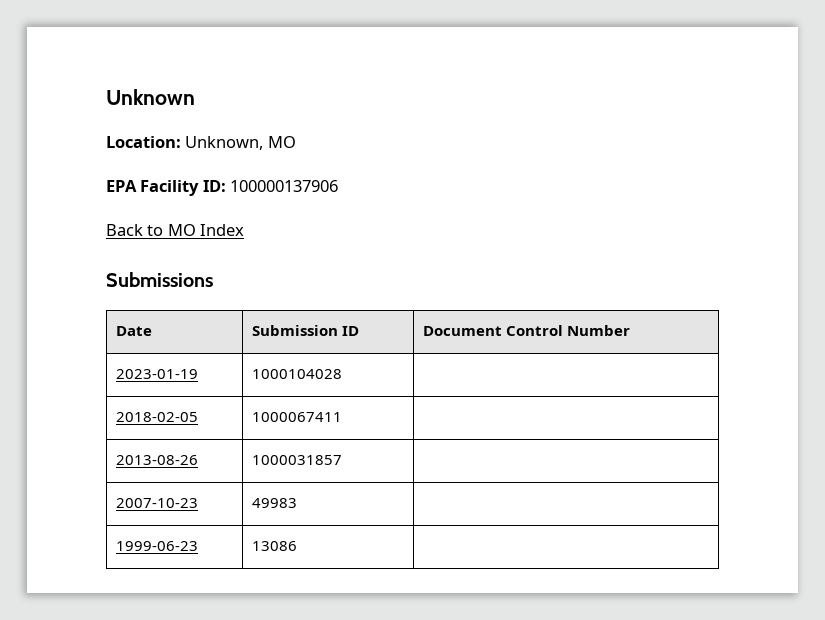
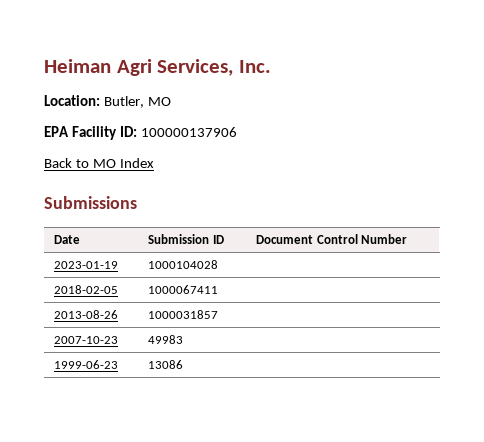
- Unknown
+ Heiman Agri Services, Inc.
- Location: Unknown, MO
+ Location: Butler, MO

